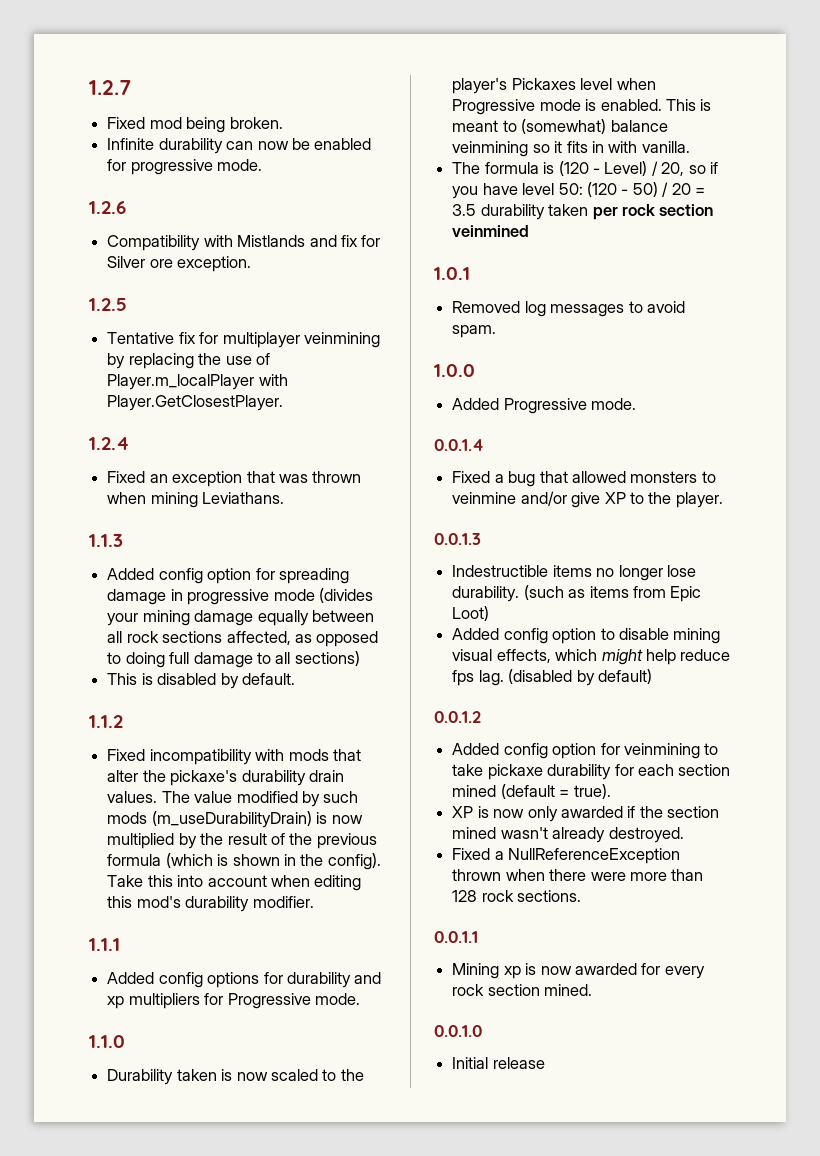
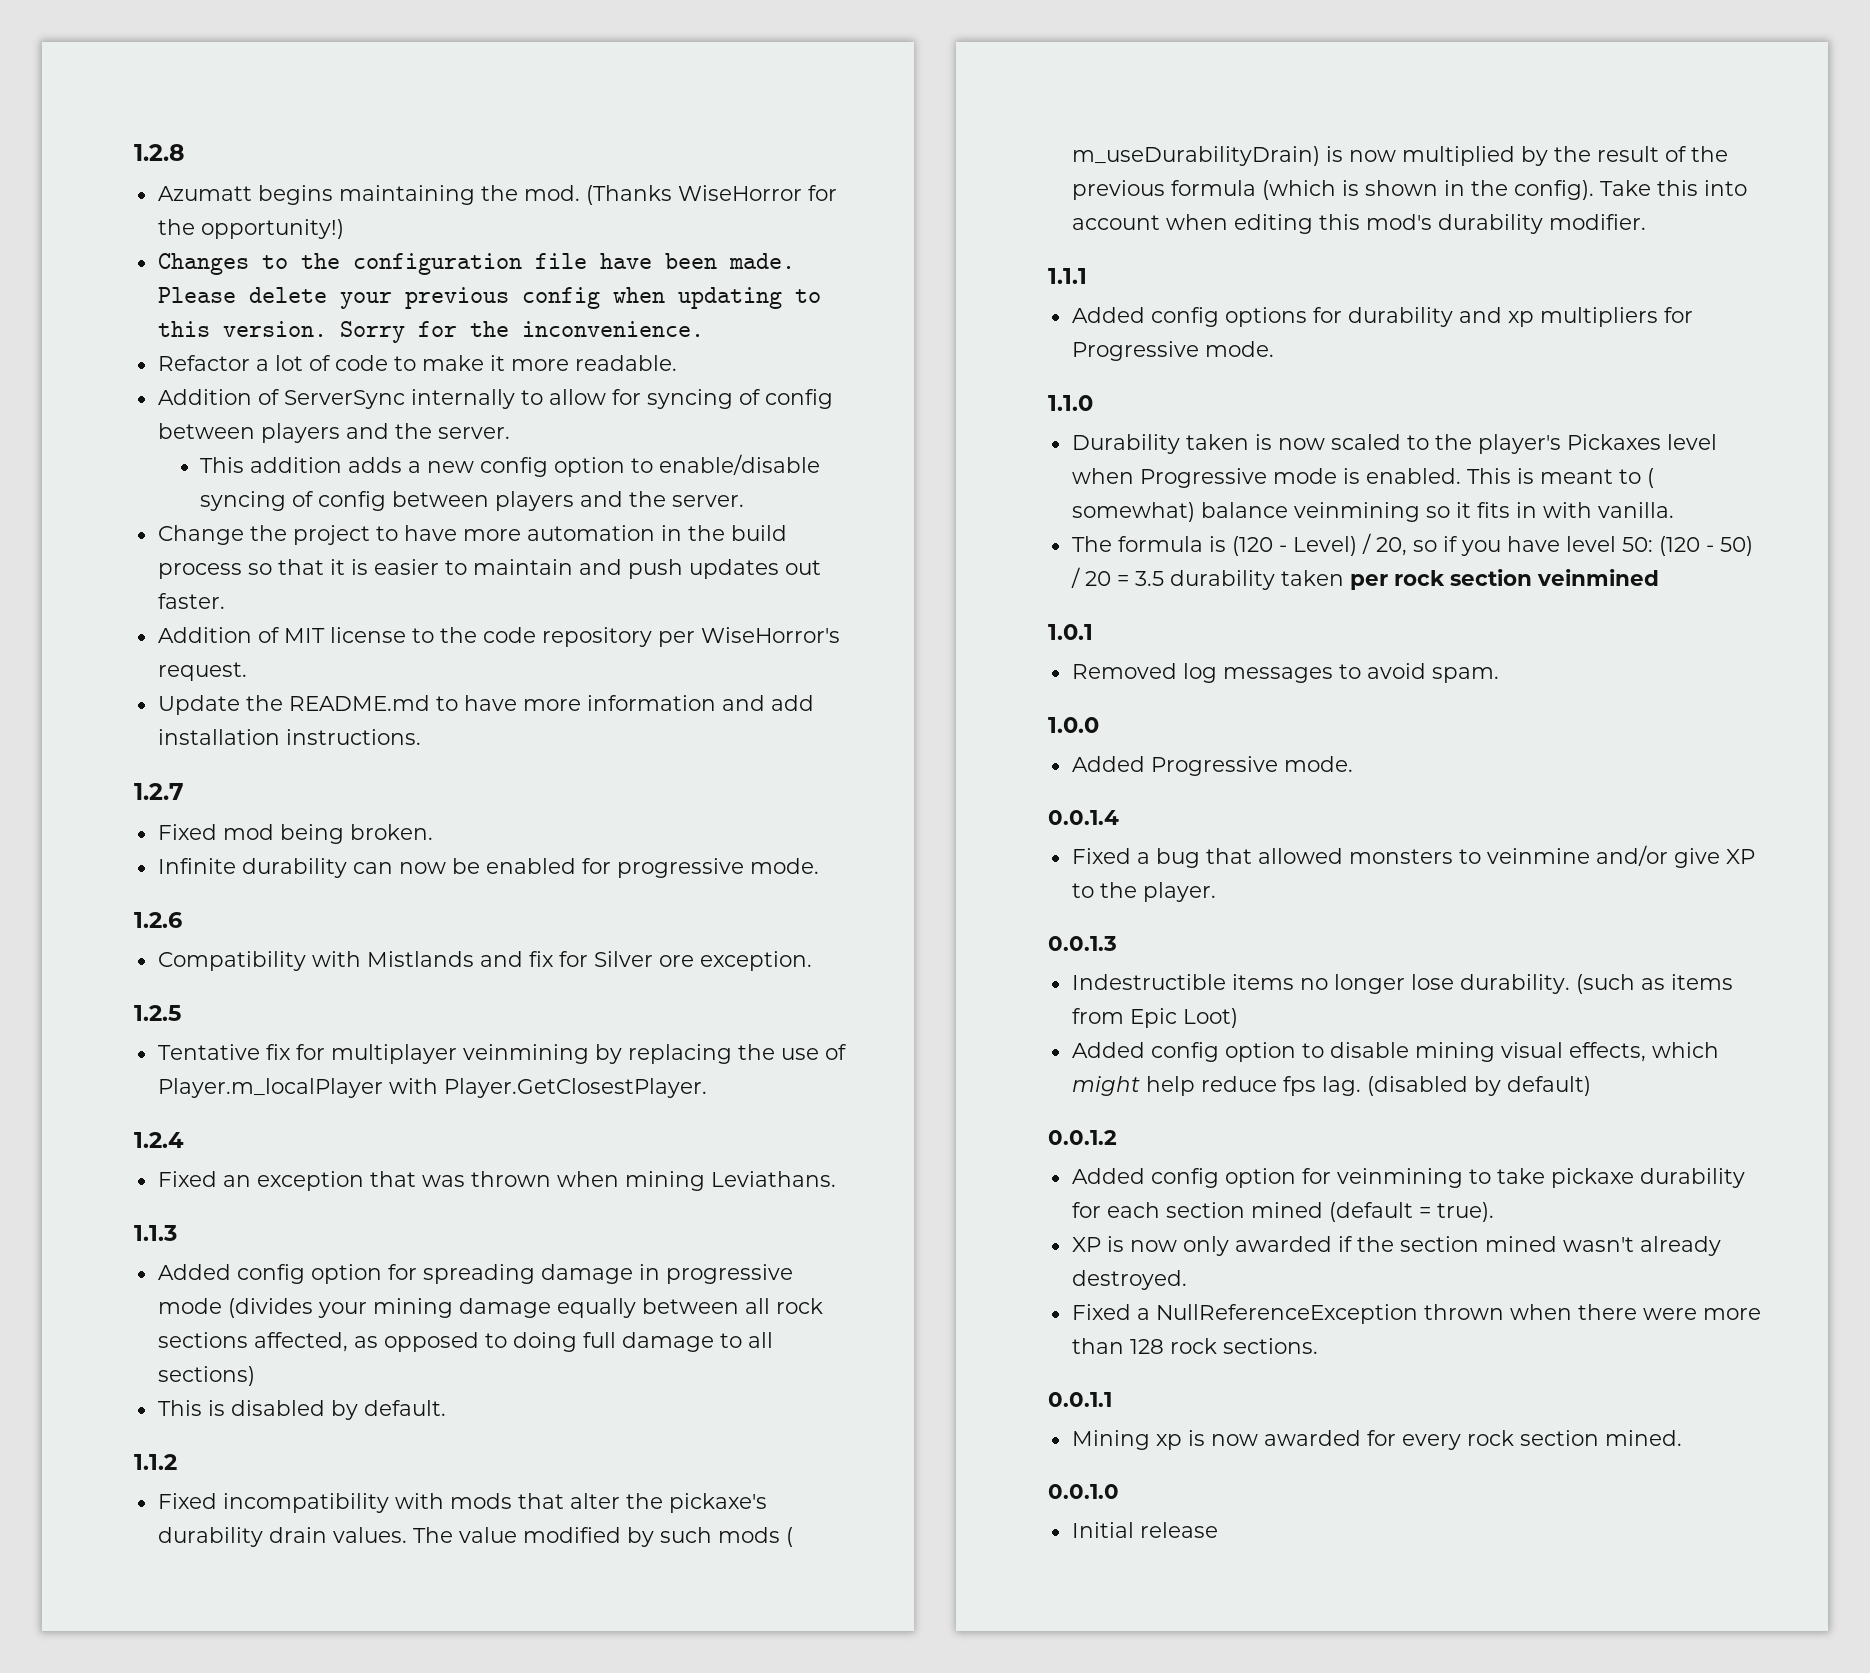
+ 1.2.8
+ Azumatt begins maintaining the mod. (Thanks WiseHorror for the opportunity!)
+ Changes to the configuration file have been made. Please delete your previous config when updating to this version. Sorry for the inconvenience.
+ Refactor a lot of code to make it more readable.
+ Addition of ServerSync internally to allow for syncing of config between players and the server.
+ This addition adds a new config option to enable/disable syncing of config between players and the server.
+ Change the project to have more automation in the build process so that it is easier to maintain and push updates out faster.
+ Addition of MIT license to the code repository per WiseHorror's request.
+ Update the README.md to have more information and add installation instructions.
- The value modified by such mods (m_useDurabilityDrain) is now multiplied by the result of the previous formula (which is shown in the config).
+ The value modified by such mods ( m_useDurabilityDrain) is now multiplied by the result of the previous formula (which is shown in the config).
- This is meant to (somewhat) balance veinmining so it fits in with vanilla.
+ This is meant to ( somewhat) balance veinmining so it fits in with vanilla.

